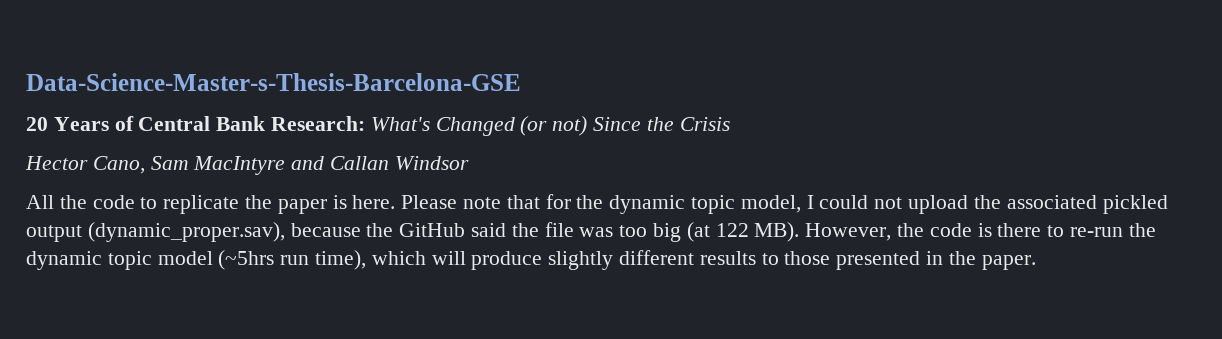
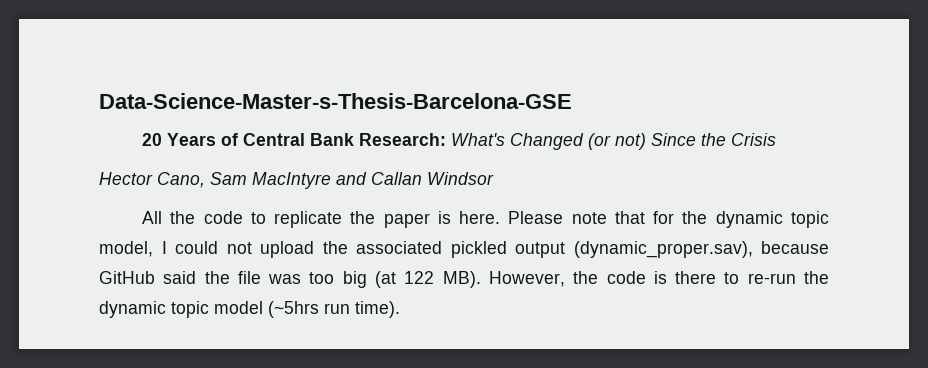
- Please note that for the dynamic topic model, I could not upload the associated pickled output (dynamic_proper.sav), because the GitHub said the file was too big (at 122 MB). However, the code is there to re-run the dynamic topic model (~5hrs run time), which will produce slightly different results to those presented in the paper.
+ Please note that for the dynamic topic model, I could not upload the associated pickled output (dynamic_proper.sav), because GitHub said the file was too big (at 122 MB). However, the code is there to re-run the dynamic topic model (~5hrs run time).

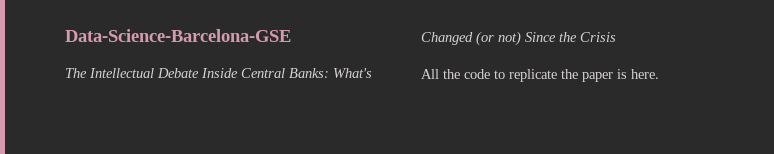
- Data-Science-Master-s-Thesis-Barcelona-GSE
- 20 Years of Central Bank Research: What's Changed (or not) Since the Crisis
+ Data-Science-Barcelona-GSE
+ The Intellectual Debate Inside Central Banks: What's Changed (or not) Since the Crisis
- Hector Cano, Sam MacIntyre and Callan Windsor
- Please note that for the dynamic topic model, I could not upload the associated pickled output (dynamic_proper.sav), because GitHub said the file was too big (at 122 MB). However, the code is there to re-run the dynamic topic model (~5hrs run time).

